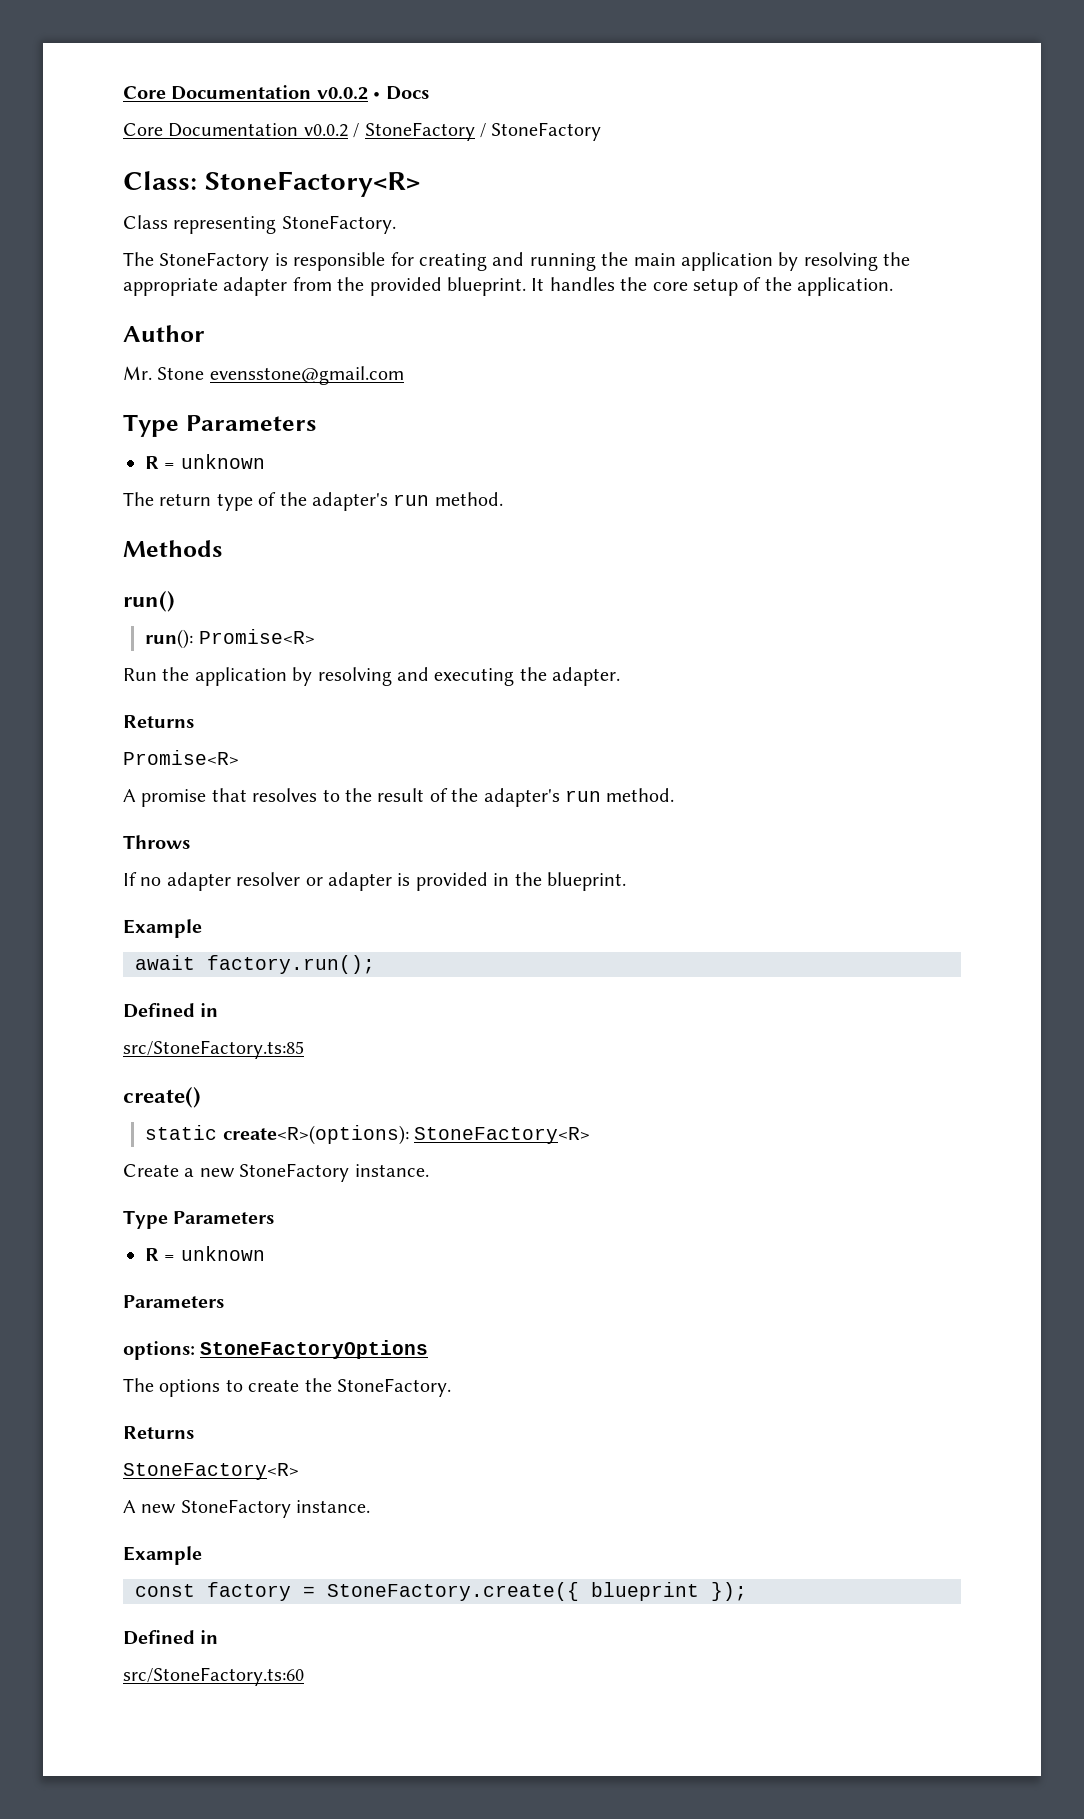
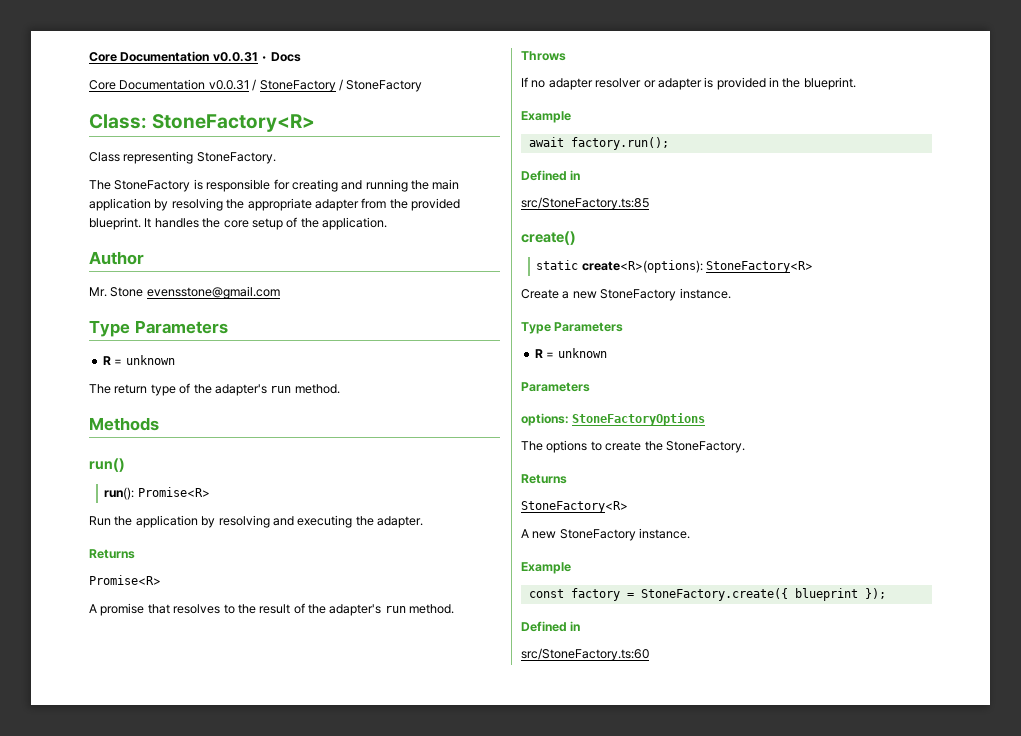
- Core Documentation v0.0.2 • Docs
+ Core Documentation v0.0.31 • Docs
- Core Documentation v0.0.2 / StoneFactory / StoneFactory
+ Core Documentation v0.0.31 / StoneFactory / StoneFactory

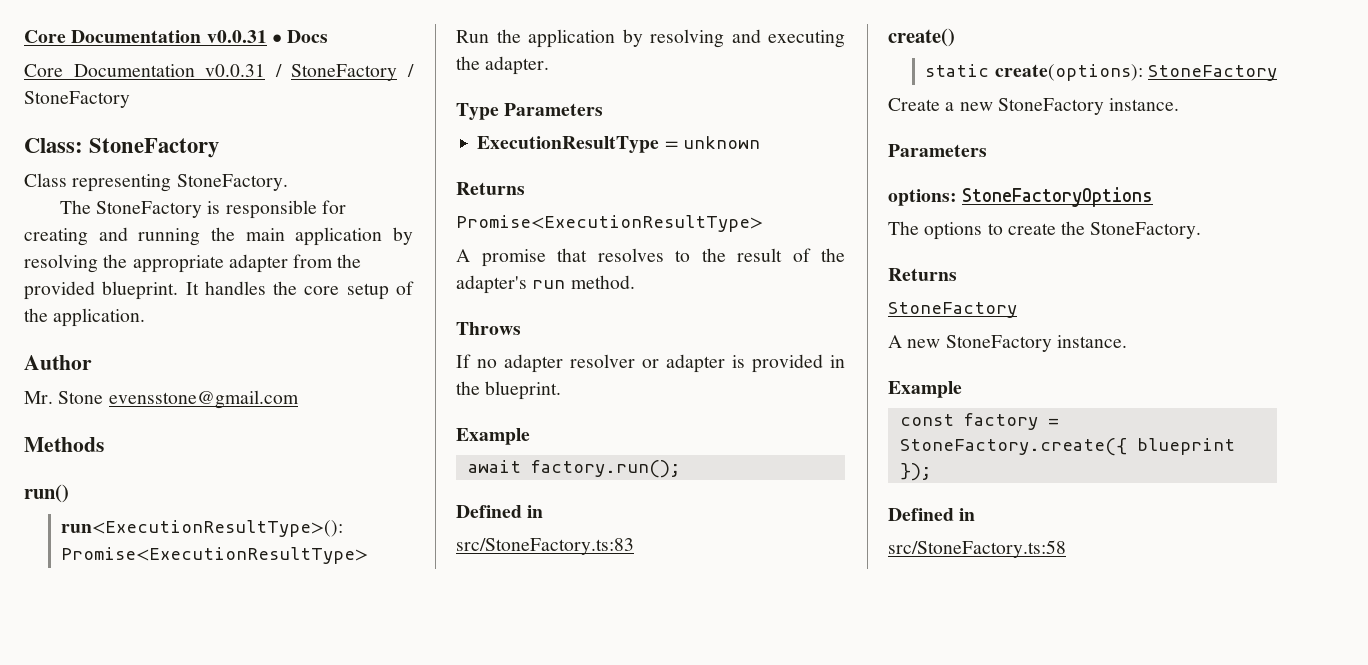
- Class: StoneFactory<R>
+ Class: StoneFactory
  Mr. Stone evensstone@gmail.com
- Type Parameters
- R = unknown
- The return type of the adapter's run method.
- run(): Promise<R>
+ run<ExecutionResultType>(): Promise<ExecutionResultType>
  Run the application by resolving and executing the adapter.
+ Type Parameters
+ ExecutionResultType = unknown
  Returns
- Promise<R>
+ Promise<ExecutionResultType>
- src/StoneFactory.ts:85
+ src/StoneFactory.ts:83
- static create<R>(options): StoneFactory<R>
+ static create(options): StoneFactory
  Create a new StoneFactory instance.
- Type Parameters
- R = unknown
  The options to create the StoneFactory.
  Returns
- StoneFactory<R>
+ StoneFactory
- src/StoneFactory.ts:60
+ src/StoneFactory.ts:58

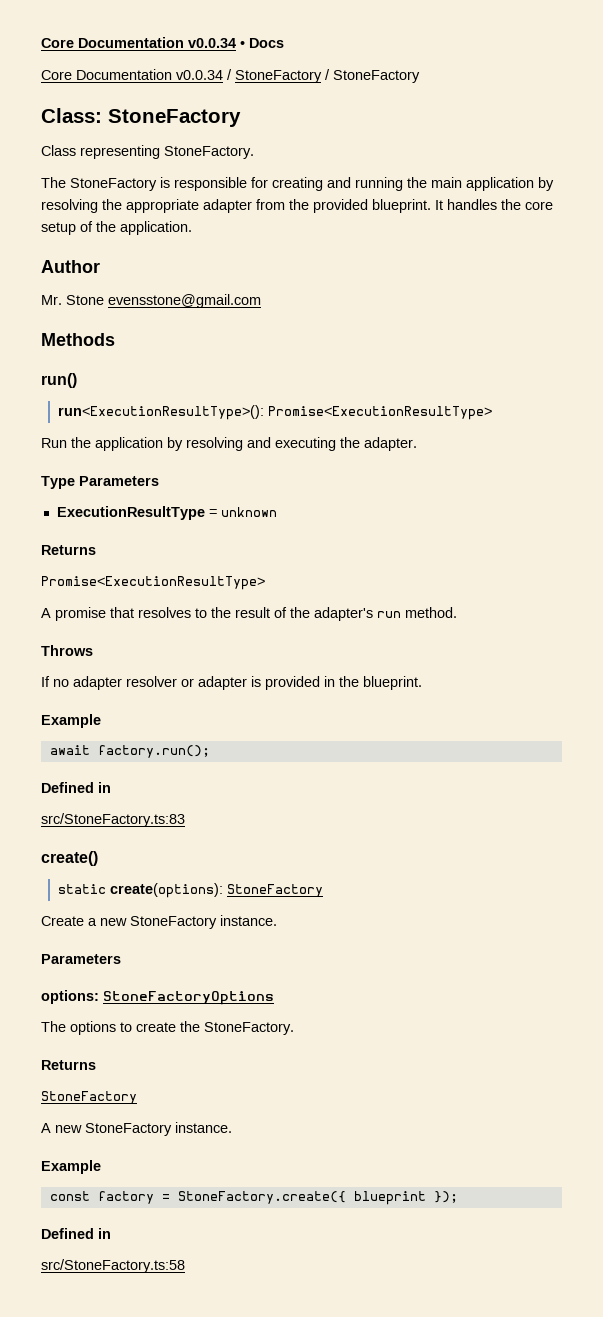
- Core Documentation v0.0.31 • Docs
+ Core Documentation v0.0.34 • Docs
- Core Documentation v0.0.31 / StoneFactory / StoneFactory
+ Core Documentation v0.0.34 / StoneFactory / StoneFactory

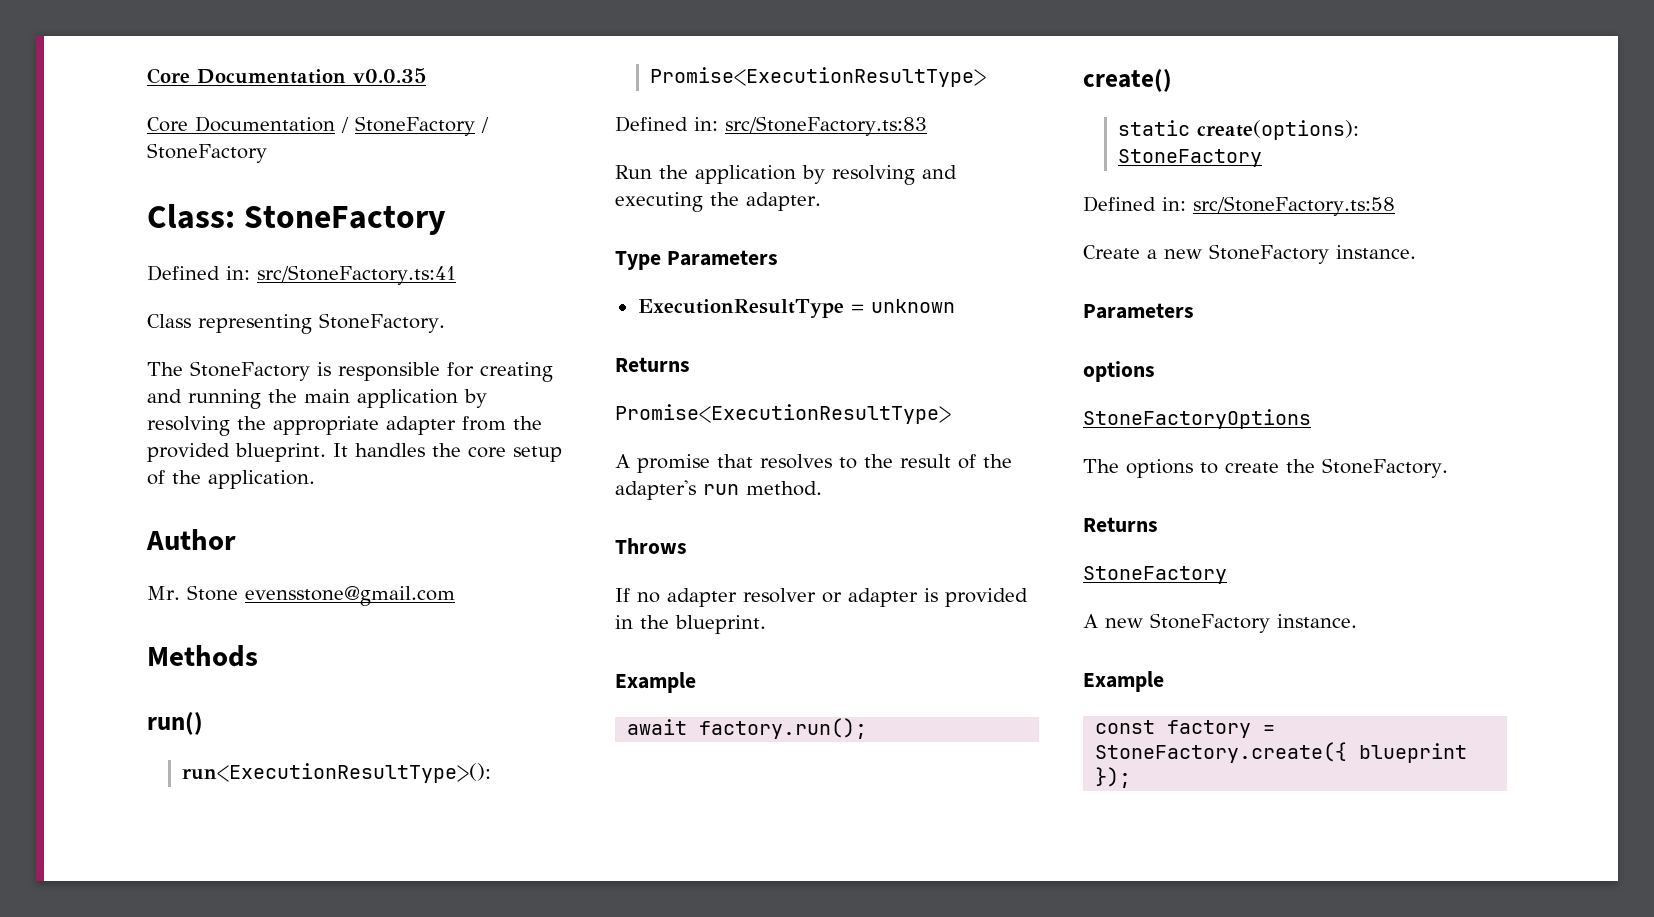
- Core Documentation v0.0.34 • Docs
- Core Documentation v0.0.34 / StoneFactory / StoneFactory
+ Core Documentation v0.0.35
+ Core Documentation / StoneFactory / StoneFactory
+ Defined in: src/StoneFactory.ts:41
+ Defined in: src/StoneFactory.ts:83
  await factory.run();
- Defined in
- src/StoneFactory.ts:83
+ Defined in: src/StoneFactory.ts:58
  Create a new StoneFactory instance.
  Parameters
- options: StoneFactoryOptions
+ options
+ StoneFactoryOptions
  const factory = StoneFactory.create({ blueprint });
- Defined in
- src/StoneFactory.ts:58

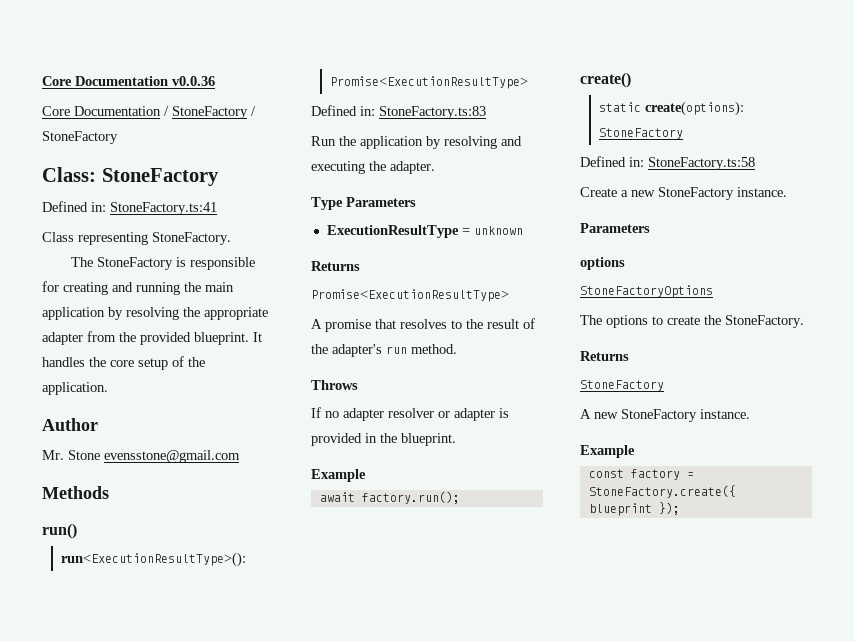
- Core Documentation v0.0.35
+ Core Documentation v0.0.36
- Defined in: src/StoneFactory.ts:41
+ Defined in: StoneFactory.ts:41
- Defined in: src/StoneFactory.ts:83
+ Defined in: StoneFactory.ts:83
- Defined in: src/StoneFactory.ts:58
+ Defined in: StoneFactory.ts:58

